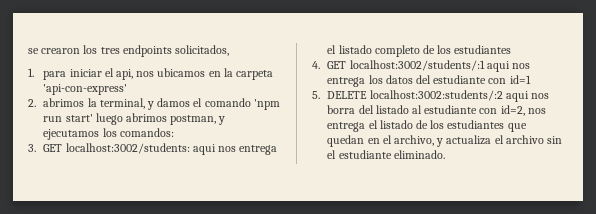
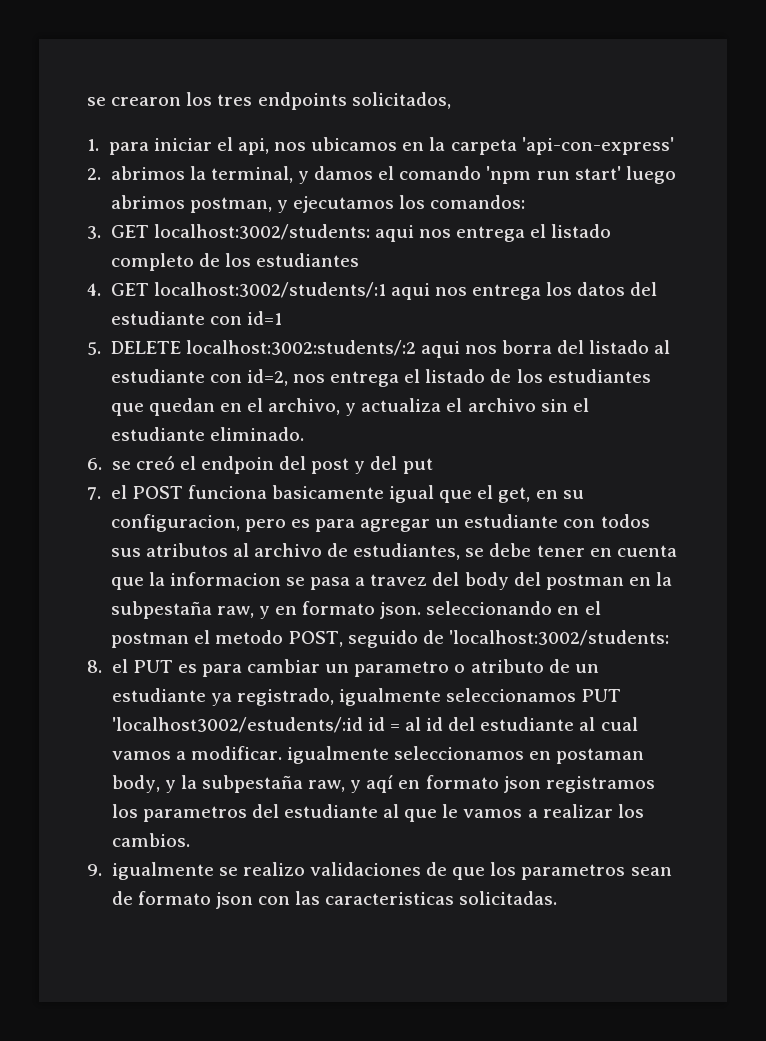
+ 6. se creó el endpoin del post y del put
+ 7. el POST funciona basicamente igual que el get, en su configuracion, pero es para agregar un estudiante con todos sus atributos al archivo de estudiantes, se debe tener en cuenta que la informacion se pasa a travez del body del postman en la subpestaña raw, y en formato json. seleccionando en el postman el metodo POST, seguido de 'localhost:3002/students:
+ 8. el PUT es para cambiar un parametro o atributo de un estudiante ya registrado, igualmente seleccionamos PUT 'localhost3002/estudents/:id id = al id del estudiante al cual vamos a modificar. igualmente seleccionamos en postaman body, y la subpestaña raw, y aqí en formato json registramos los parametros del estudiante al que le vamos a realizar los cambios.
+ 9. igualmente se realizo validaciones de que los parametros sean de formato json con las caracteristicas solicitadas.

